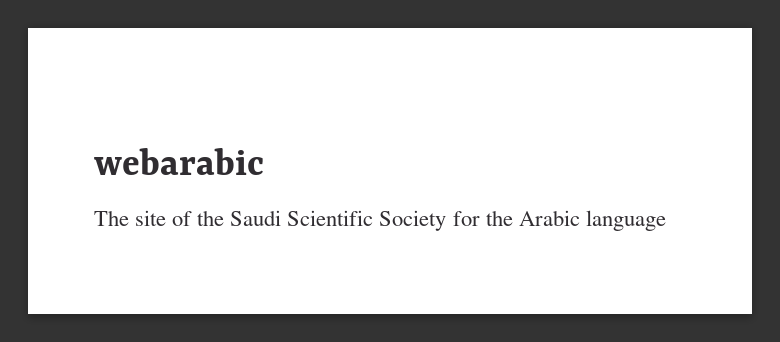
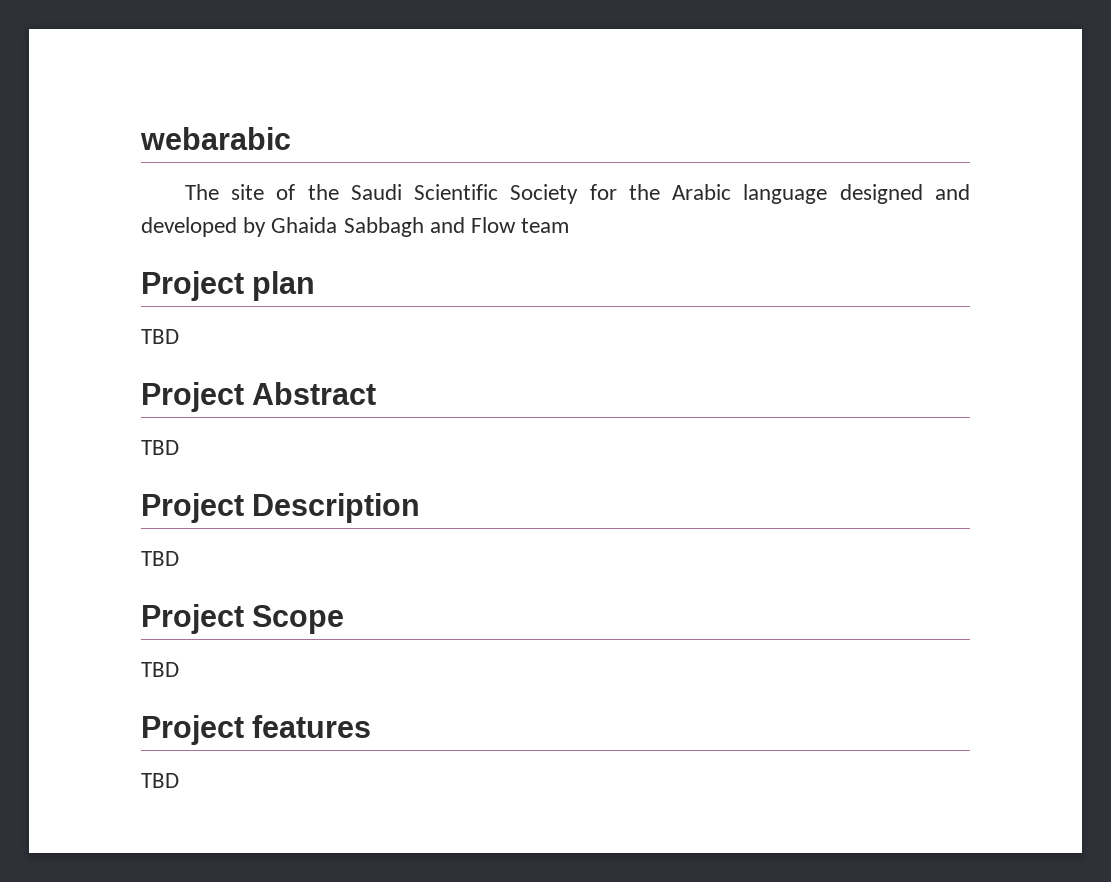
- The site of the Saudi Scientific Society for the Arabic language
+ The site of the Saudi Scientific Society for the Arabic language designed and developed by Ghaida Sabbagh and Flow team
+ Project plan
+ TBD
+ Project Abstract
+ TBD
+ Project Description
+ TBD
+ Project Scope
+ TBD
+ Project features
+ TBD

